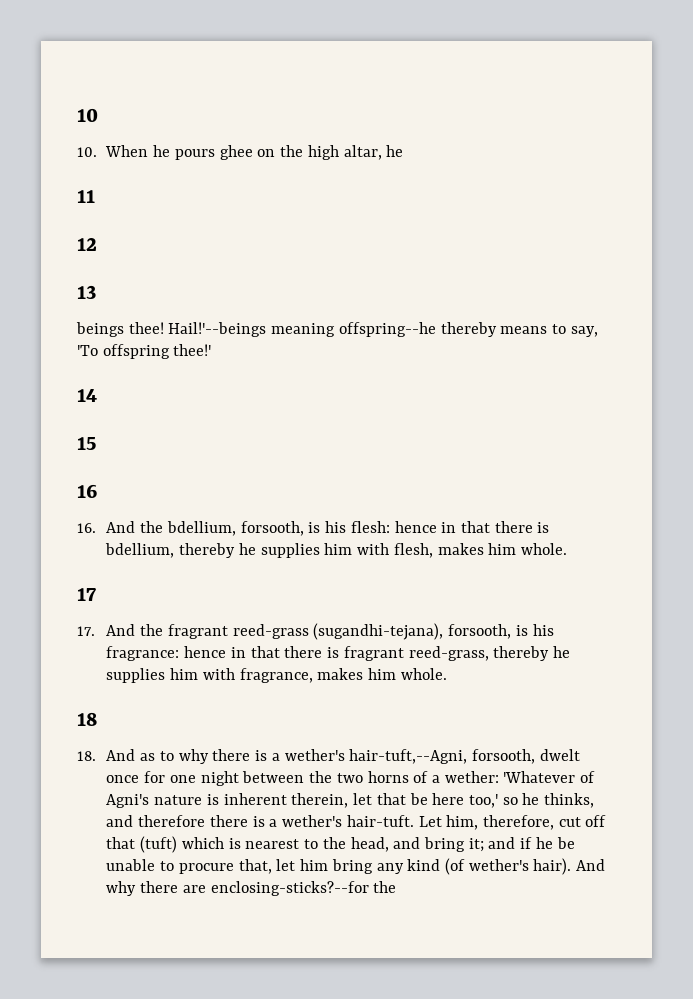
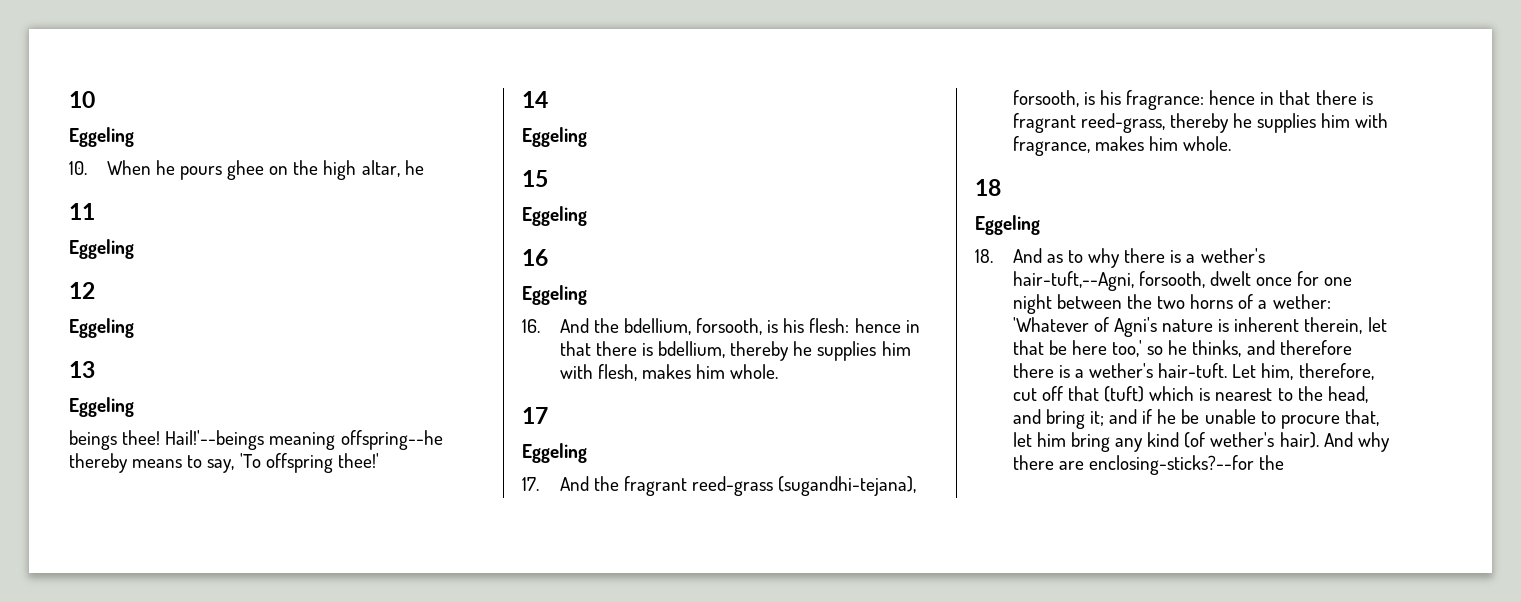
  10
+ Eggeling
  11
+ Eggeling
  12
+ Eggeling
  13
+ Eggeling
  14
+ Eggeling
  15
+ Eggeling
  16
+ Eggeling
  17
+ Eggeling
  18
+ Eggeling

